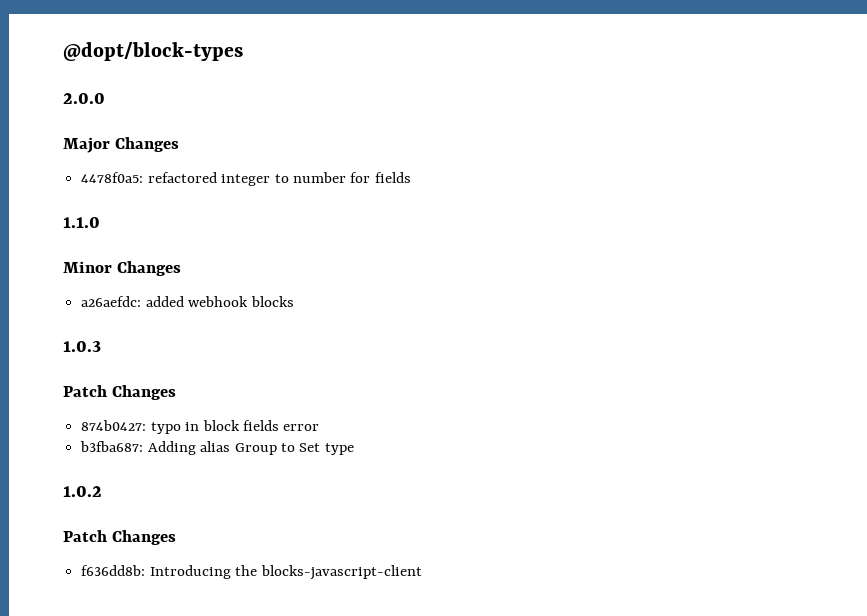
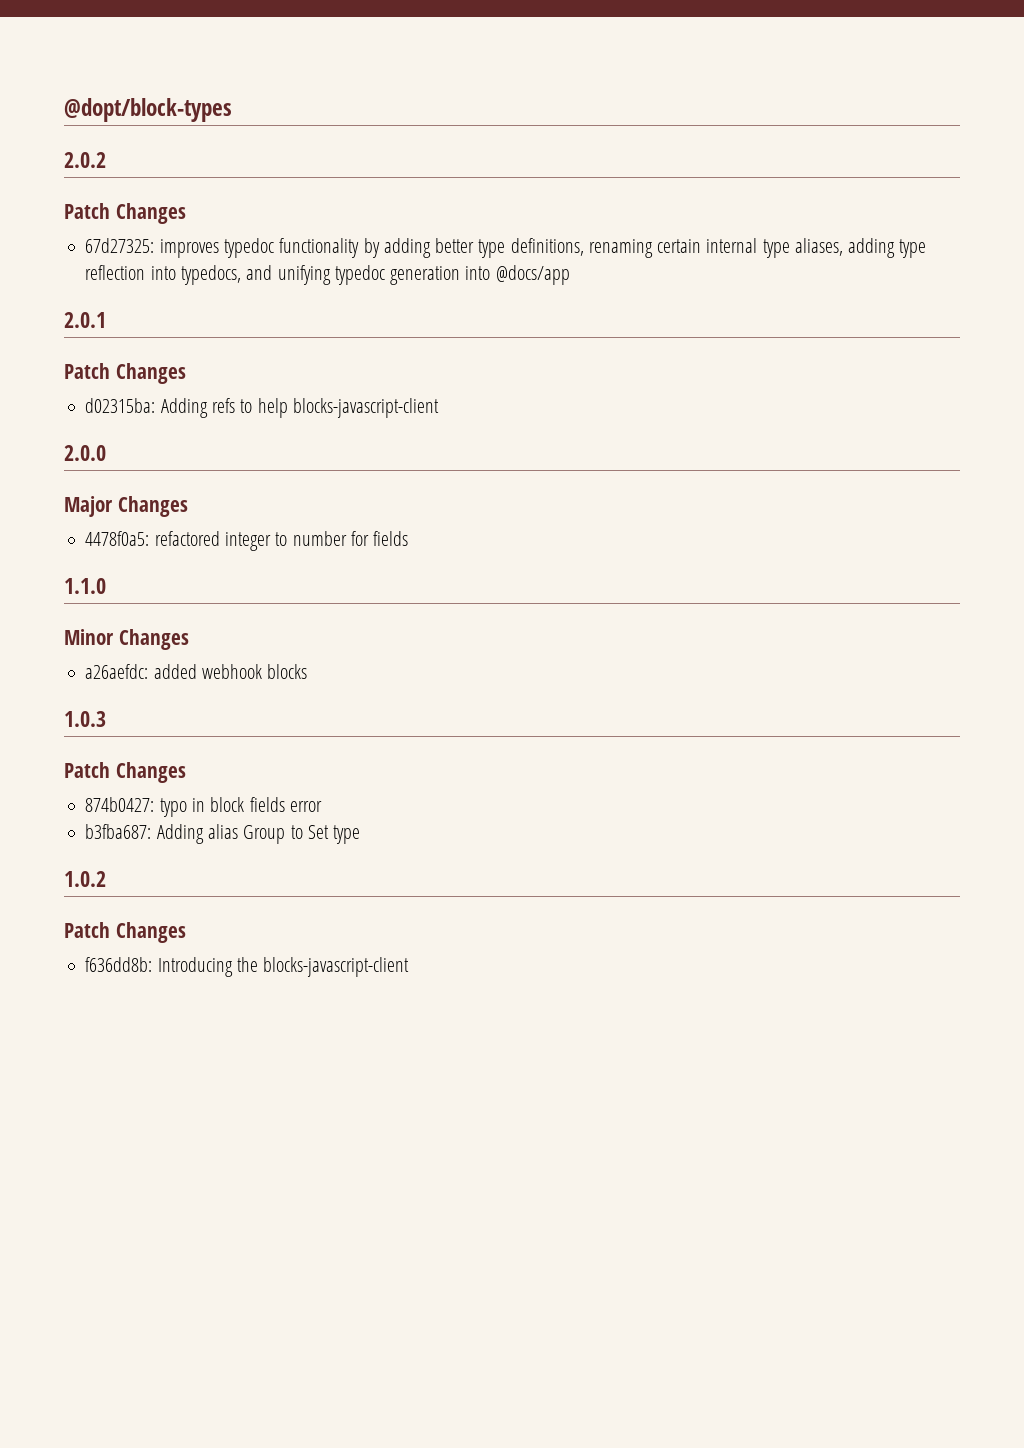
+ 2.0.2
+ Patch Changes
+ 67d27325: improves typedoc functionality by adding better type definitions, renaming certain internal type aliases, adding type reflection into typedocs, and unifying typedoc generation into @docs/app
+ 2.0.1
+ Patch Changes
+ d02315ba: Adding refs to help blocks-javascript-client

